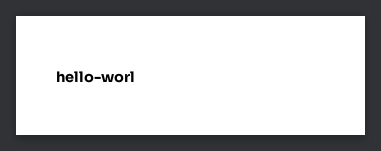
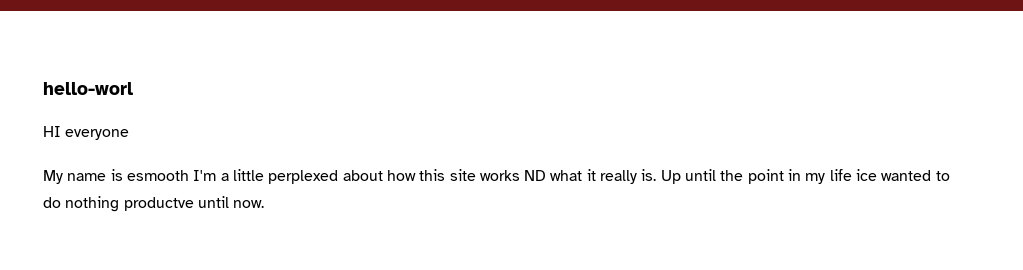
+ HI everyone
+ My name is esmooth I'm a little perplexed about how this site works ND what it really is. Up until the point in my life ice wanted to do nothing productve until now.

